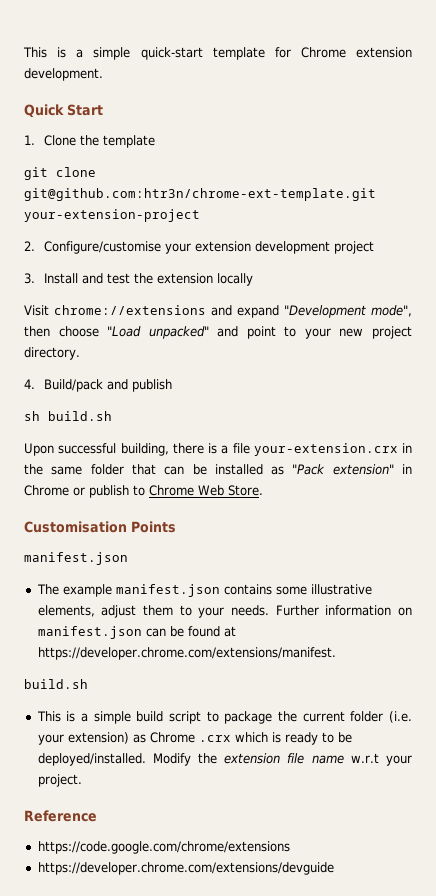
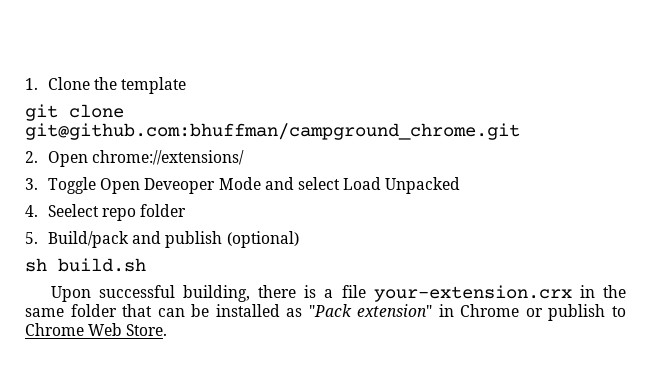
- This is a simple quick-start template for Chrome extension development.
- Quick Start
- git clone git@github.com:htr3n/chrome-ext-template.git your-extension-project
+ git clone git@github.com:bhuffman/campground_chrome.git
- 2. Configure/customise your extension development project
- 3. Install and test the extension locally
- Visit chrome://extensions and expand "Development mode", then choose "Load unpacked" and point to your new project directory.
- 4. Build/pack and publish
+ 2. Open chrome://extensions/
+ 3. Toggle Open Deveoper Mode and select Load Unpacked
+ 4. Seelect repo folder
+ 5. Build/pack and publish (optional)
- Customisation Points
- manifest.json
- The example manifest.json contains some illustrative elements, adjust them to your needs. Further information on manifest.json can be found at https://developer.chrome.com/extensions/manifest.
- build.sh
- This is a simple build script to package the current folder (i.e. your extension) as Chrome .crx which is ready to be deployed/installed. Modify the extension file name w.r.t your project.
- Reference
- https://code.google.com/chrome/extensions
- https://developer.chrome.com/extensions/devguide

